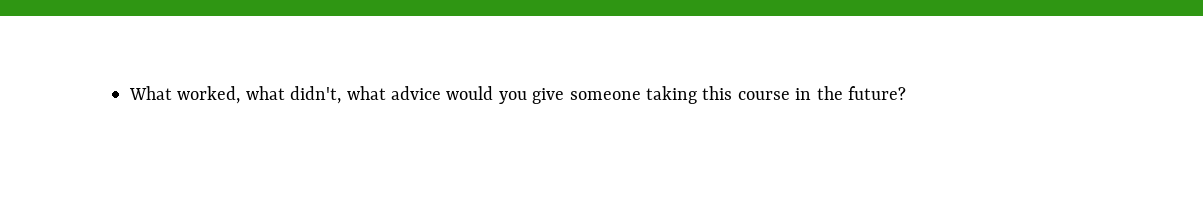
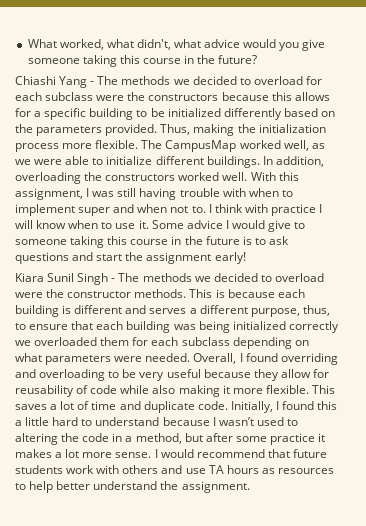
+ Chiashi Yang - The methods we decided to overload for each subclass were the constructors because this allows for a specific building to be initialized differently based on the parameters provided. Thus, making the initialization process more flexible. The CampusMap worked well, as we were able to initialize different buildings. In addition, overloading the constructors worked well. With this assignment, I was still having trouble with when to implement super and when not to. I think with practice I will know when to use it. Some advice I would give to someone taking this course in the future is to ask questions and start the assignment early!
+ Kiara Sunil Singh - The methods we decided to overload were the constructor methods. This is because each building is different and serves a different purpose, thus, to ensure that each building was being initialized correctly we overloaded them for each subclass depending on what parameters were needed. Overall, I found overriding and overloading to be very useful because they allow for reusability of code while also making it more flexible. This saves a lot of time and duplicate code. Initially, I found this a little hard to understand because I wasn’t used to altering the code in a method, but after some practice it makes a lot more sense. I would recommend that future students work with others and use TA hours as resources to help better understand the assignment.

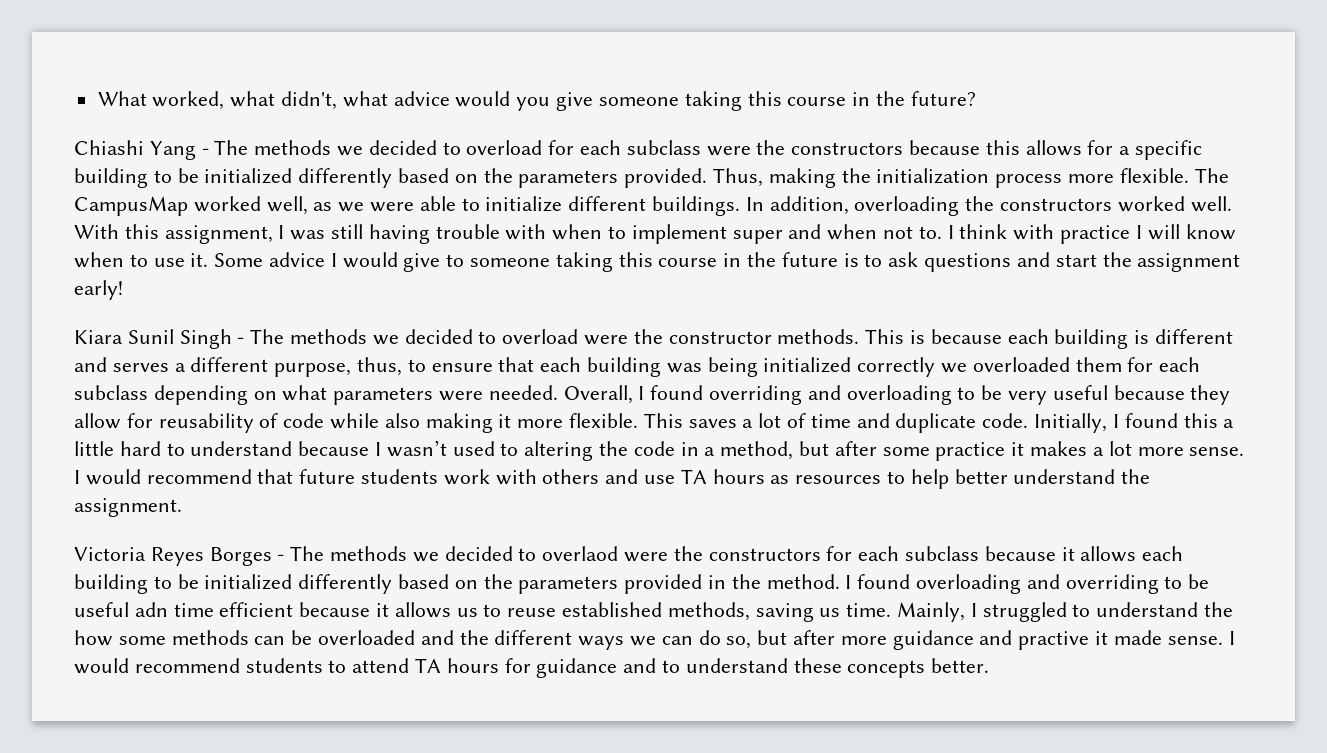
+ Victoria Reyes Borges - The methods we decided to overlaod were the constructors for each subclass because it allows each building to be initialized differently based on the parameters provided in the method. I found overloading and overriding to be useful adn time efficient because it allows us to reuse established methods, saving us time. Mainly, I struggled to understand the how some methods can be overloaded and the different ways we can do so, but after more guidance and practive it made sense. I would recommend students to attend TA hours for guidance and to understand these concepts better.

